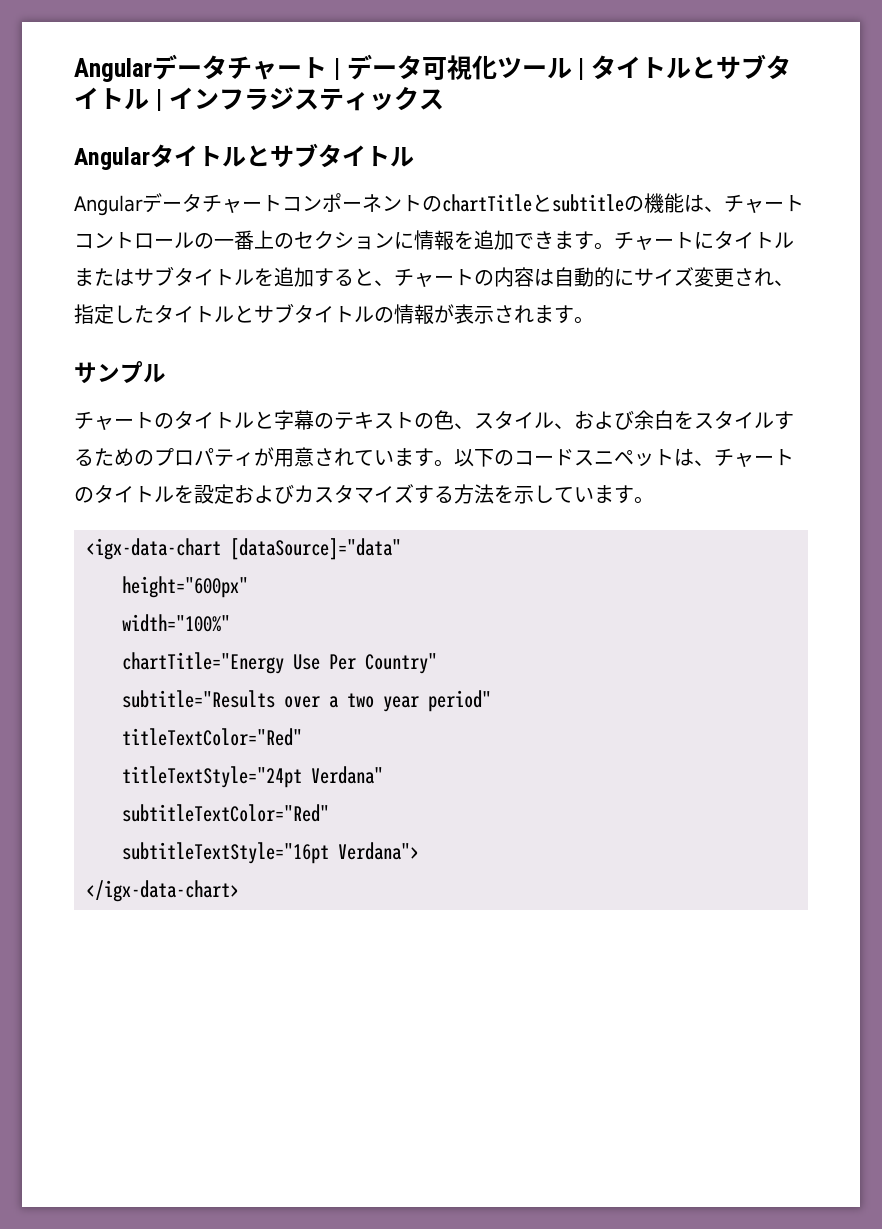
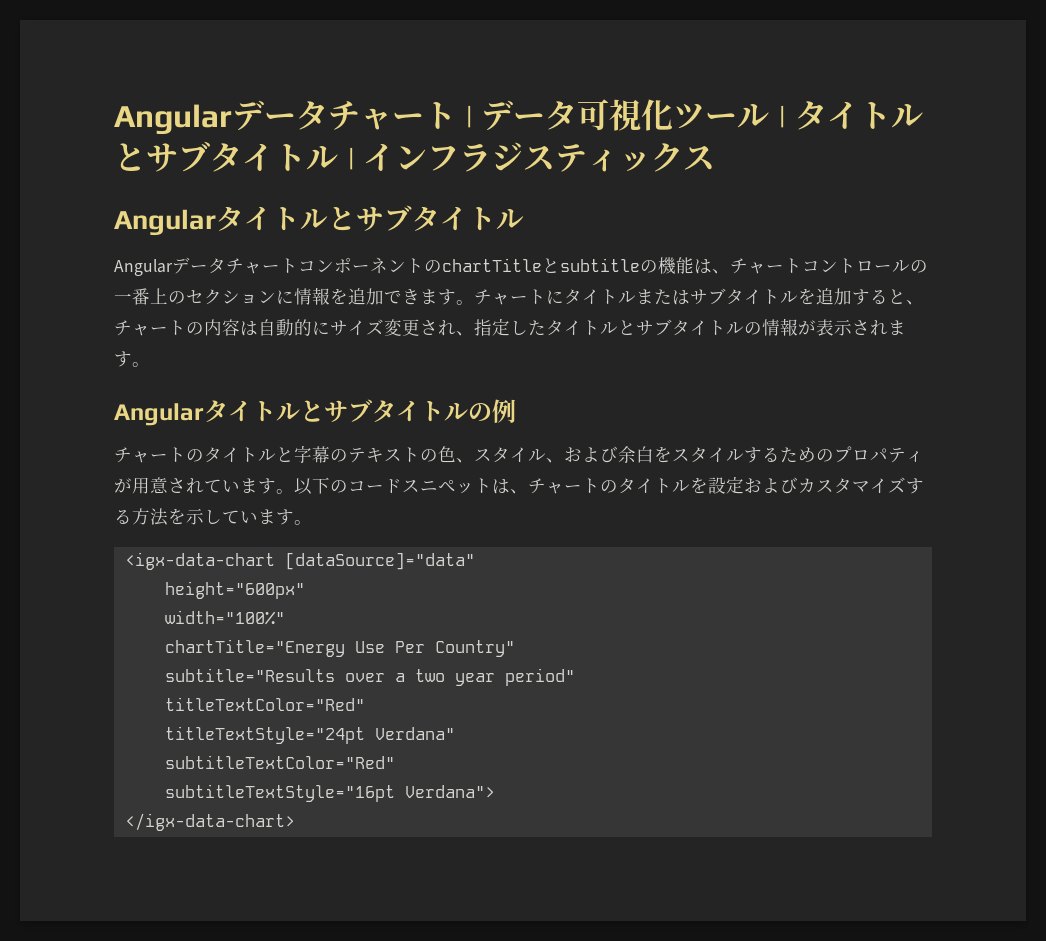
- サンプル
+ Angularタイトルとサブタイトルの例

